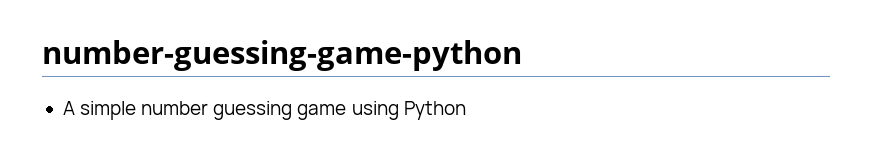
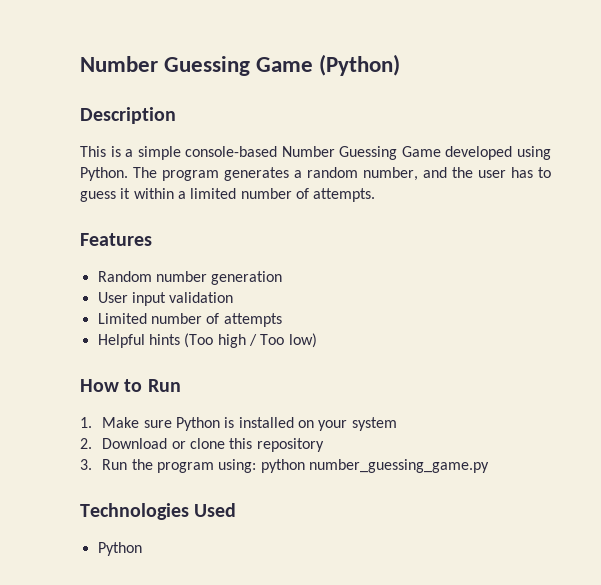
- number-guessing-game-python
- A simple number guessing game using Python
+ Number Guessing Game (Python)
+ Description
+ This is a simple console-based Number Guessing Game developed using Python. The program generates a random number, and the user has to guess it within a limited number of attempts.
+ Features
+ Random number generation
+ User input validation
+ Limited number of attempts
+ Helpful hints (Too high / Too low)
+ How to Run
+ 1. Make sure Python is installed on your system
+ 2. Download or clone this repository
+ 3. Run the program using: python number_guessing_game.py
+ Technologies Used
+ Python

